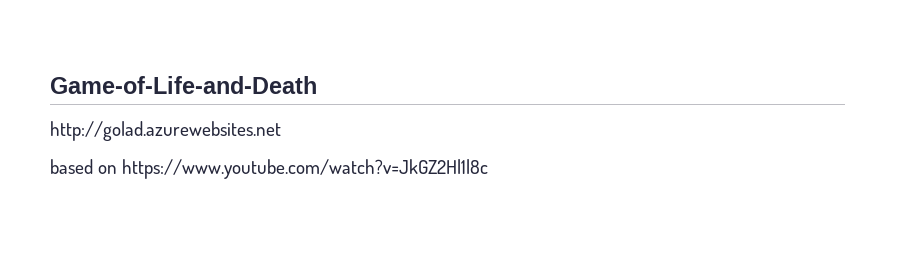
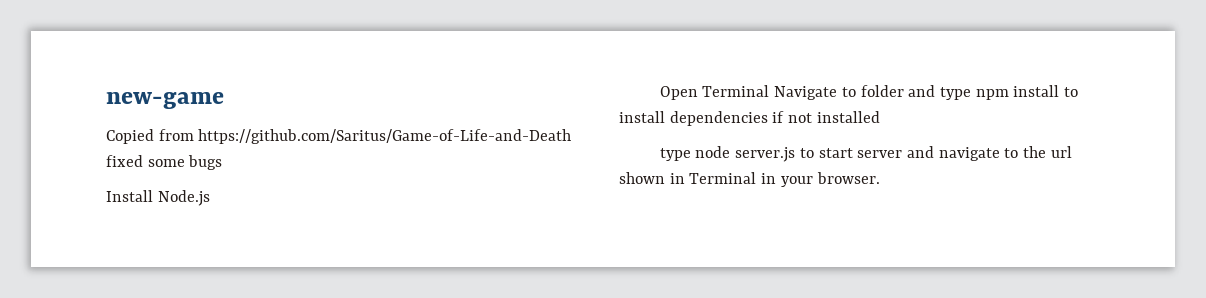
- Game-of-Life-and-Death
- http://golad.azurewebsites.net
- based on https://www.youtube.com/watch?v=JkGZ2Hl1l8c
+ new-game
+ Copied from https://github.com/Saritus/Game-of-Life-and-Death fixed some bugs
+ Install Node.js
+ Open Terminal Navigate to folder and type npm install to install dependencies if not installed
+ type node server.js to start server and navigate to the url shown in Terminal in your browser.

